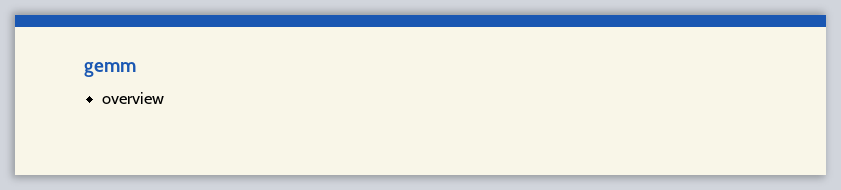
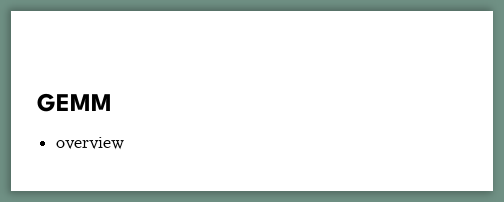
- gemm
+ GEMM

